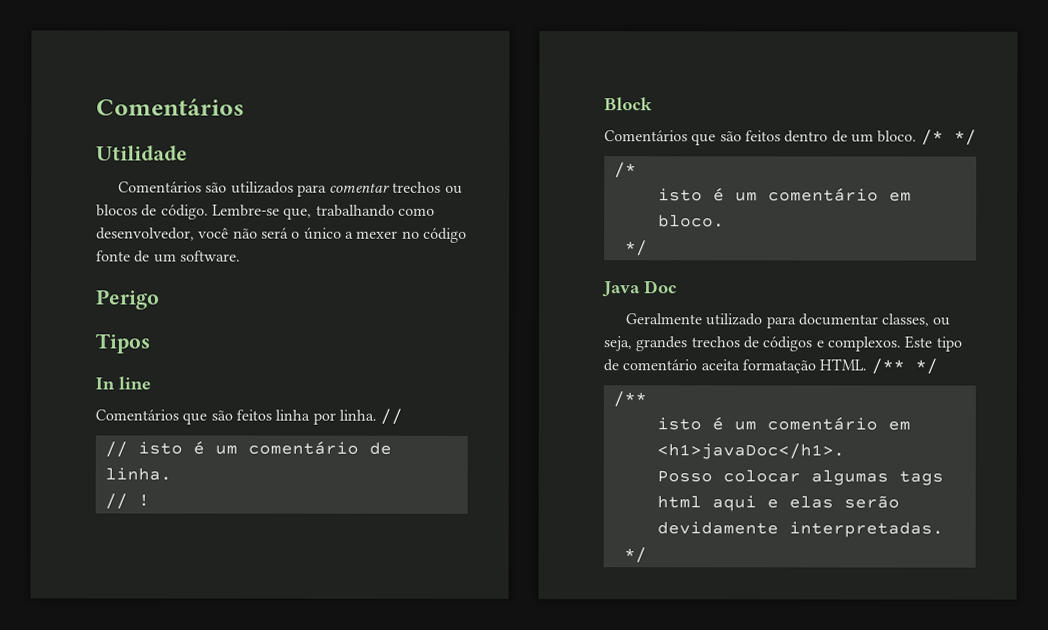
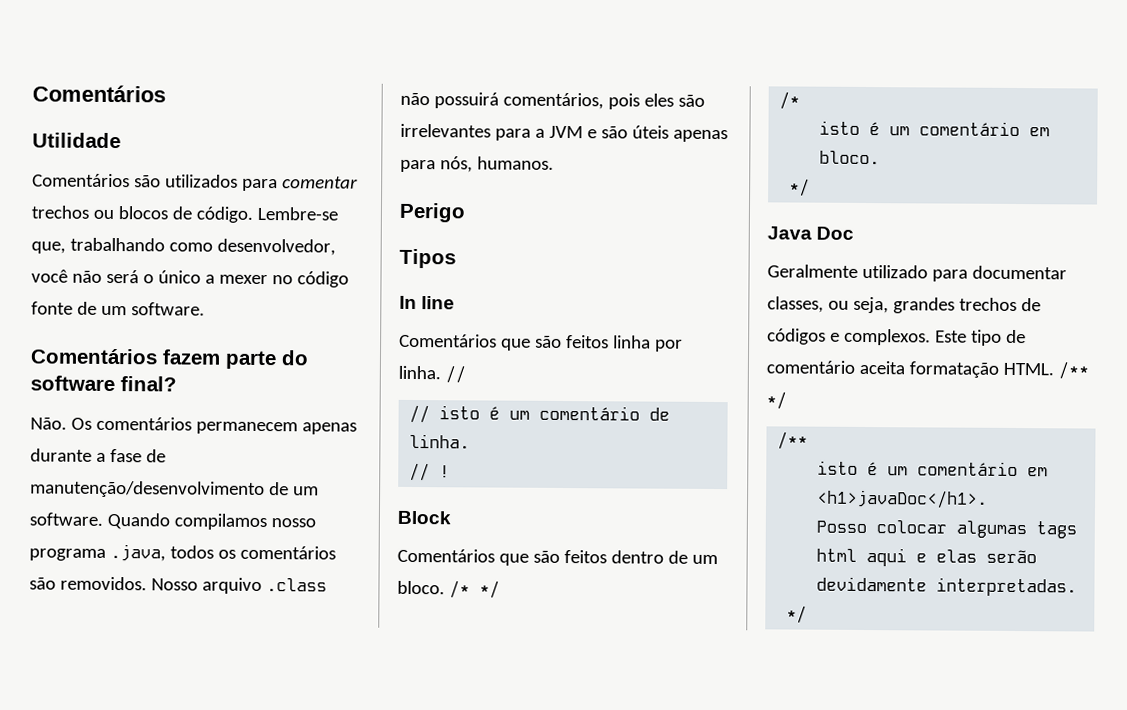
+ Comentários fazem parte do software final?
+ Não. Os comentários permanecem apenas durante a fase de manutenção/desenvolvimento de um software. Quando compilamos nosso programa .java, todos os comentários são removidos. Nosso arquivo .class não possuirá comentários, pois eles são irrelevantes para a JVM e são úteis apenas para nós, humanos.

